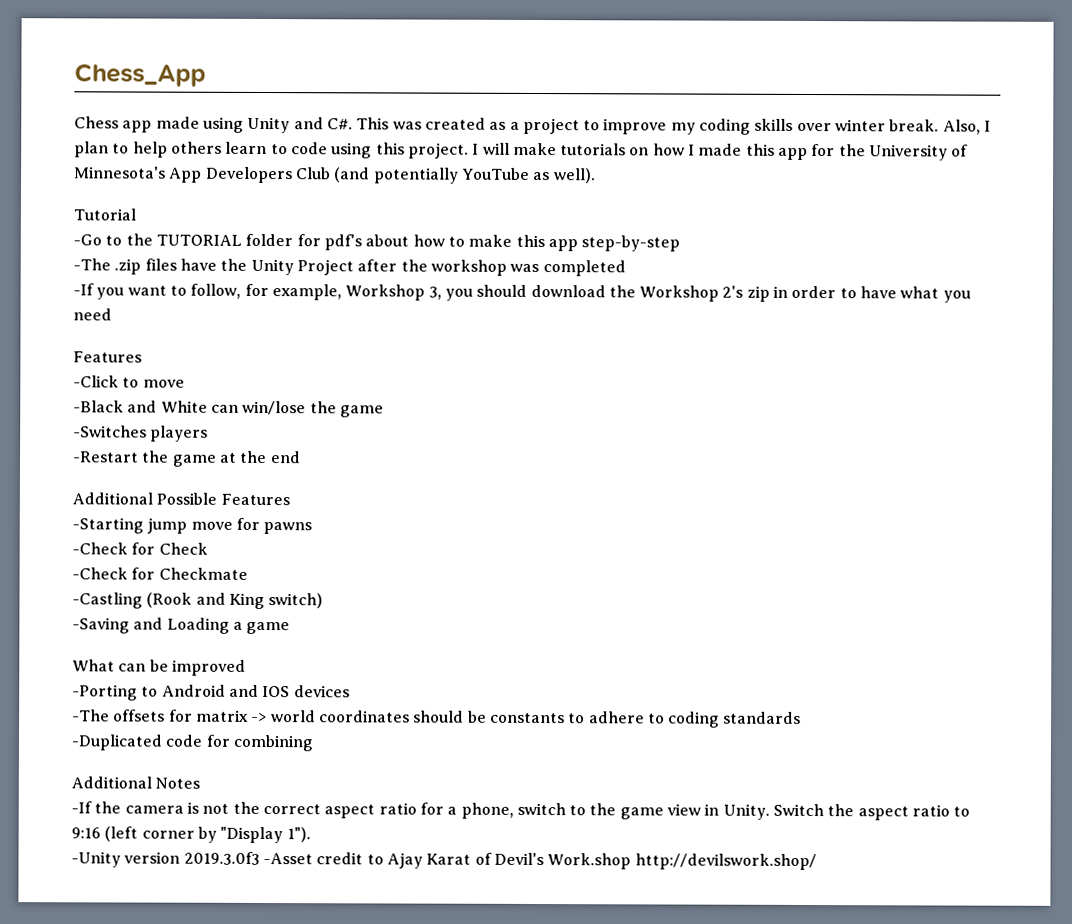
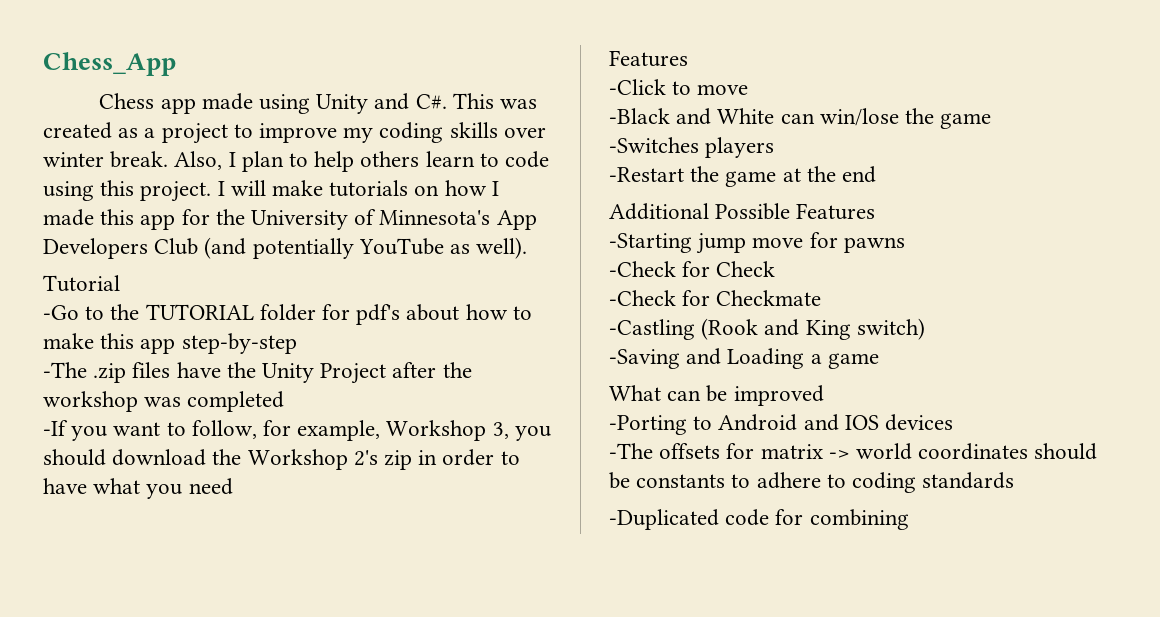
- Additional Notes
- -If the camera is not the correct aspect ratio for a phone, switch to the game view in Unity. Switch the aspect ratio to 9:16 (left corner by "Display 1").
- -Unity version 2019.3.0f3 -Asset credit to Ajay Karat of Devil's Work.shop http://devilswork.shop/

